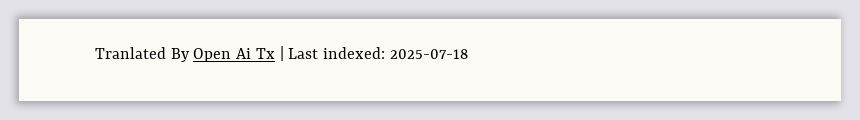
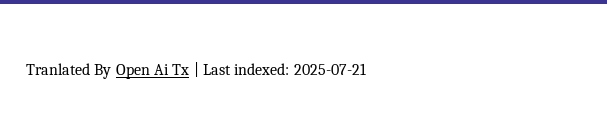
- Tranlated By Open Ai Tx | Last indexed: 2025-07-18
+ Tranlated By Open Ai Tx | Last indexed: 2025-07-21

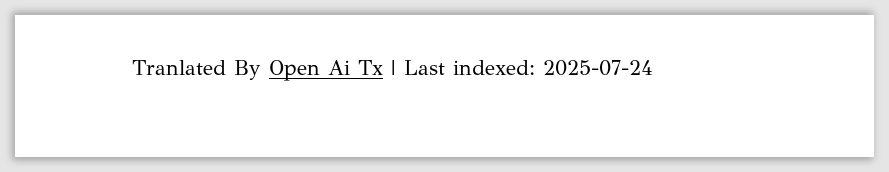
- Tranlated By Open Ai Tx | Last indexed: 2025-07-21
+ Tranlated By Open Ai Tx | Last indexed: 2025-07-24

